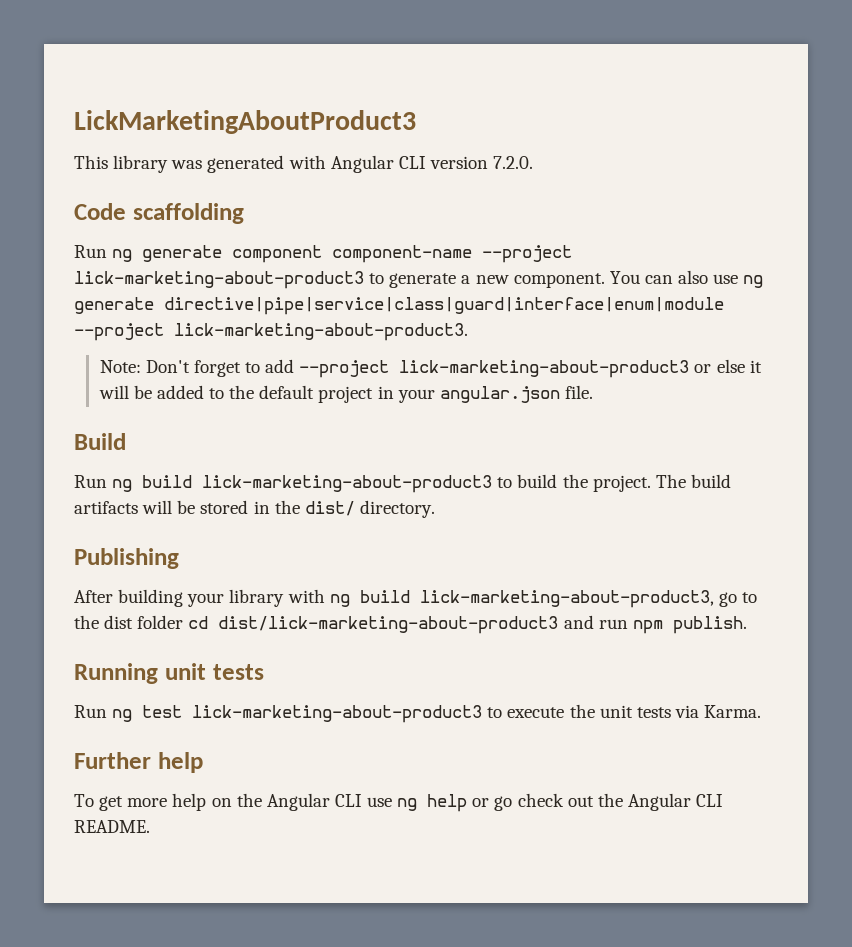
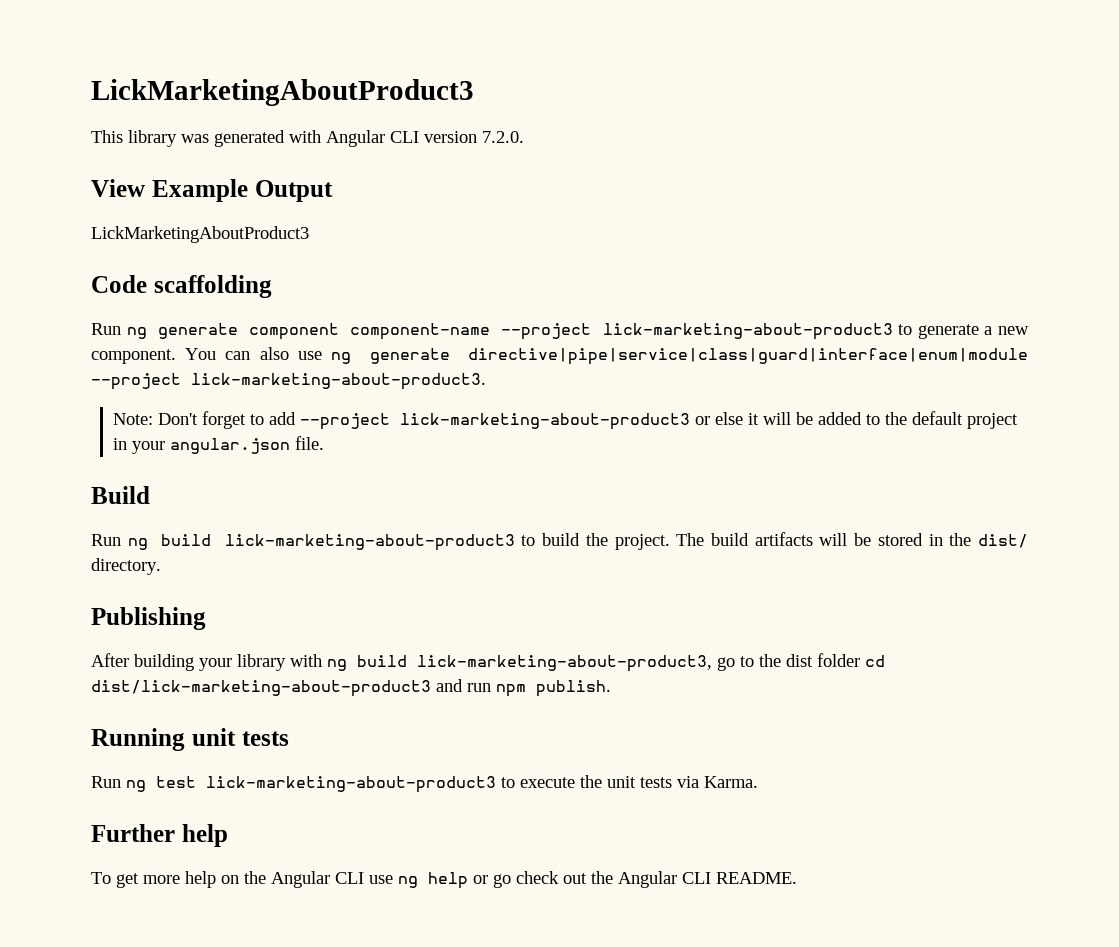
+ View Example Output
+ LickMarketingAboutProduct3

